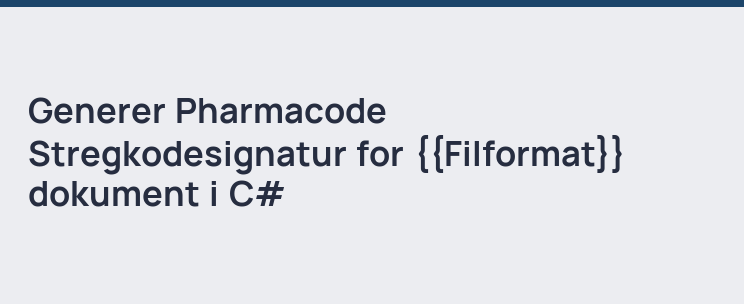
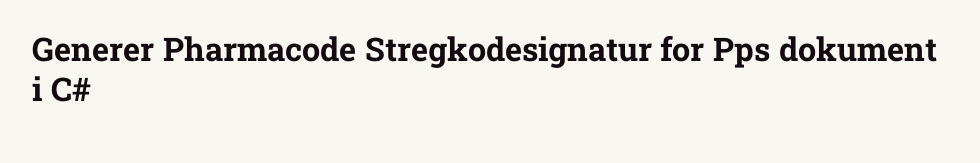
- Generer Pharmacode Stregkodesignatur for {{Filformat}} dokument i C#
+ Generer Pharmacode Stregkodesignatur for Pps dokument i C#

